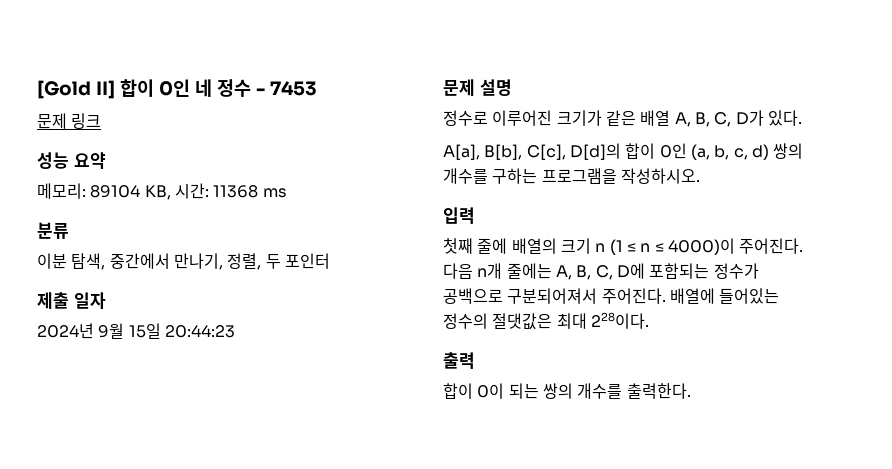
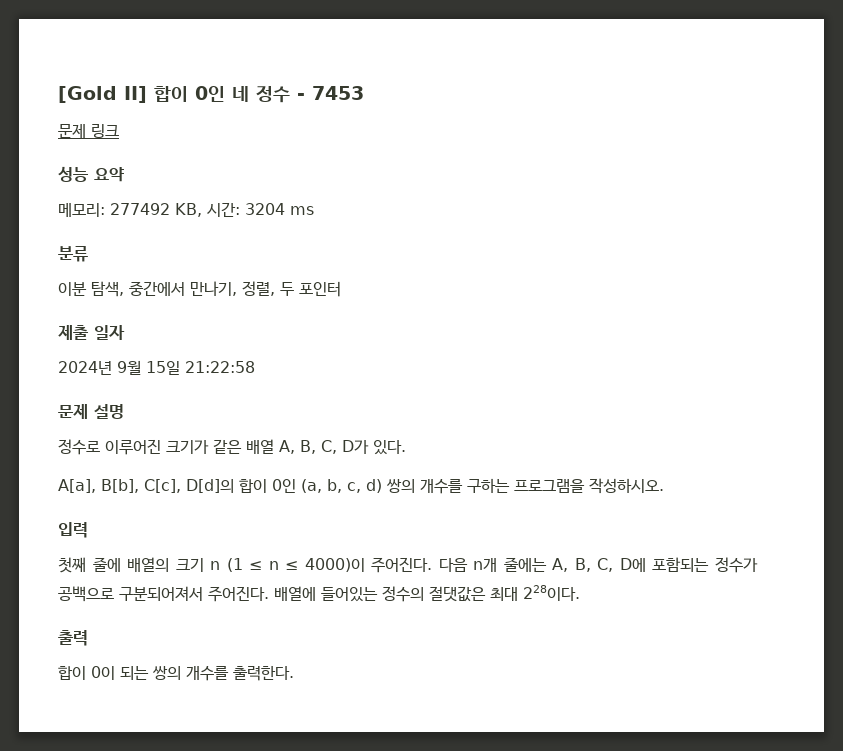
- 메모리: 89104 KB, 시간: 11368 ms
+ 메모리: 277492 KB, 시간: 3204 ms
- 2024년 9월 15일 20:44:23
+ 2024년 9월 15일 21:22:58

